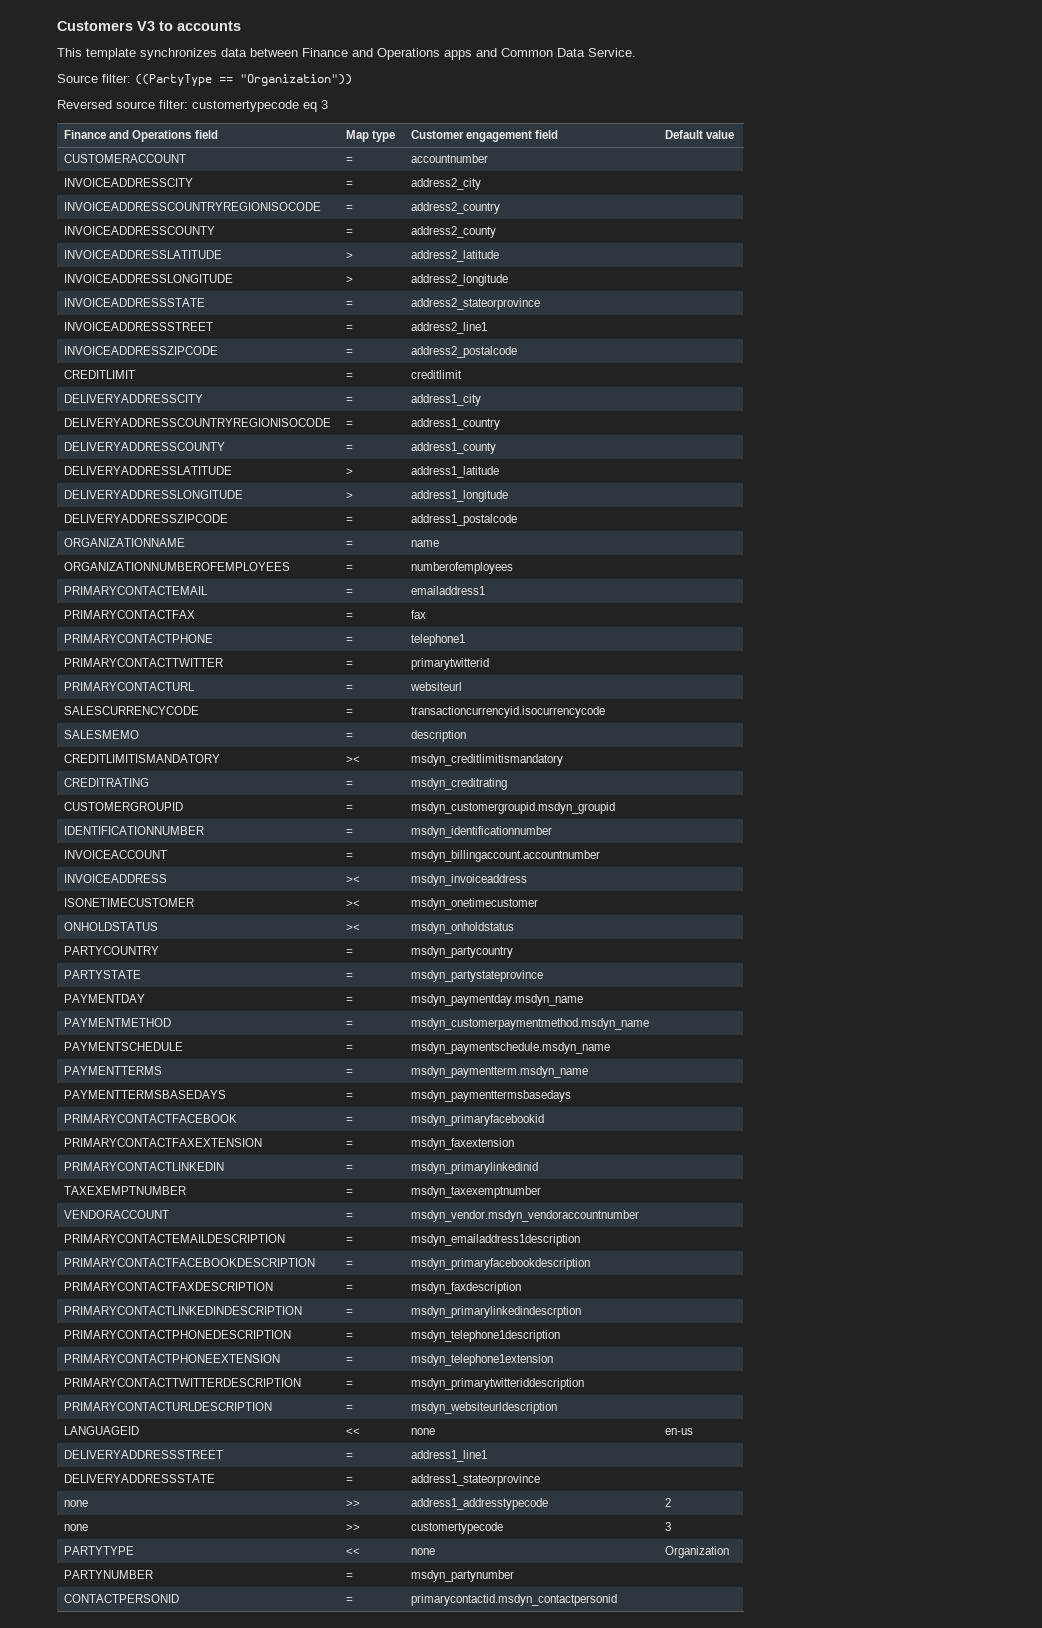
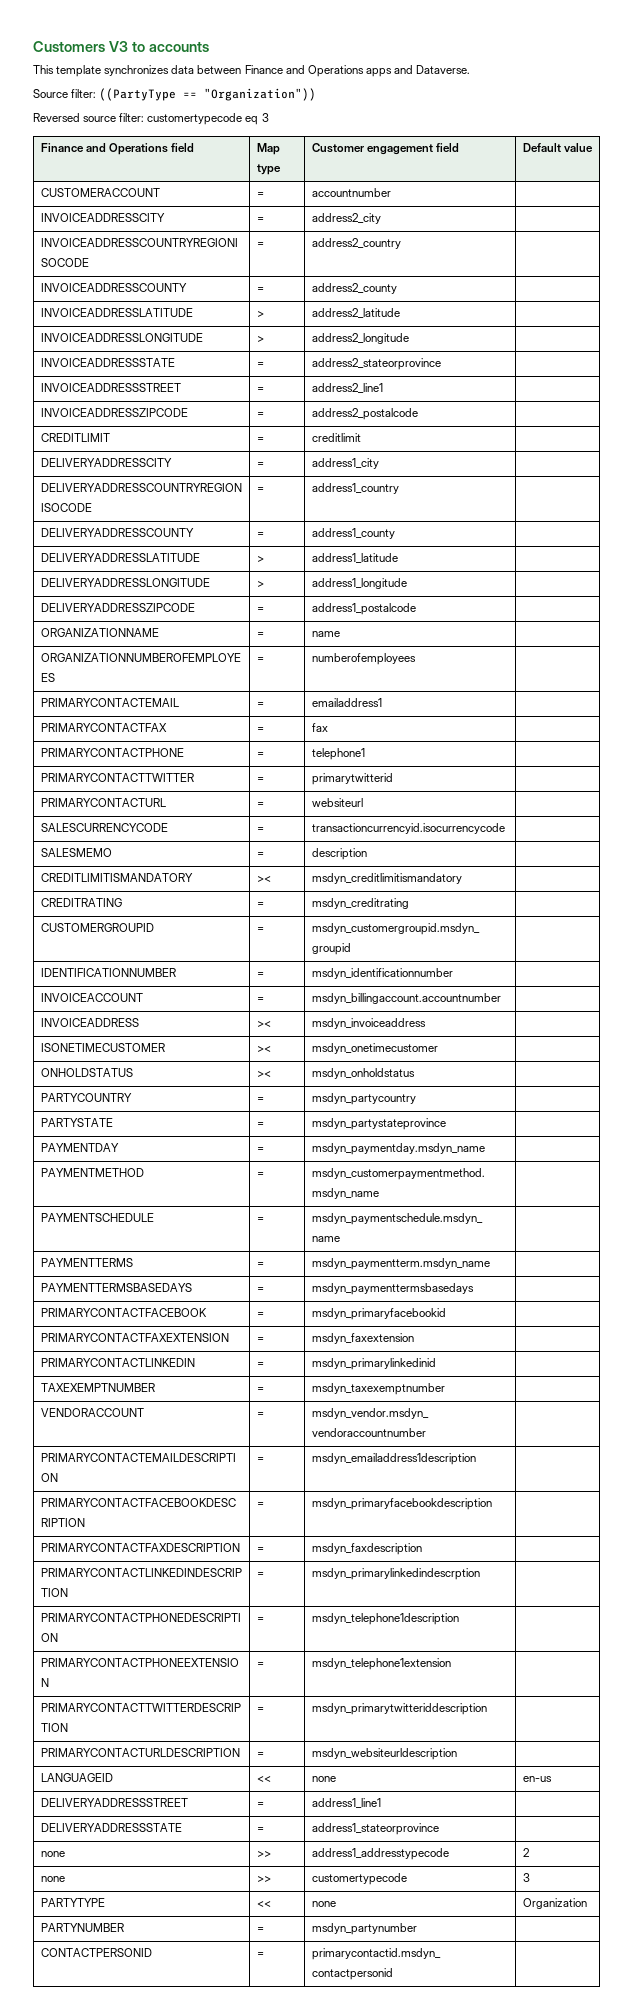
- This template synchronizes data between Finance and Operations apps and Common Data Service.
+ This template synchronizes data between Finance and Operations apps and Dataverse.

